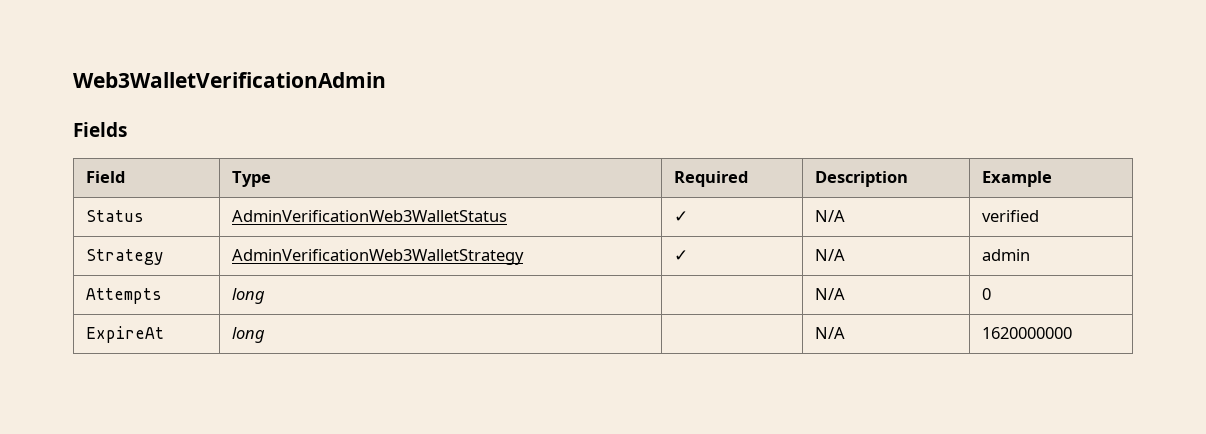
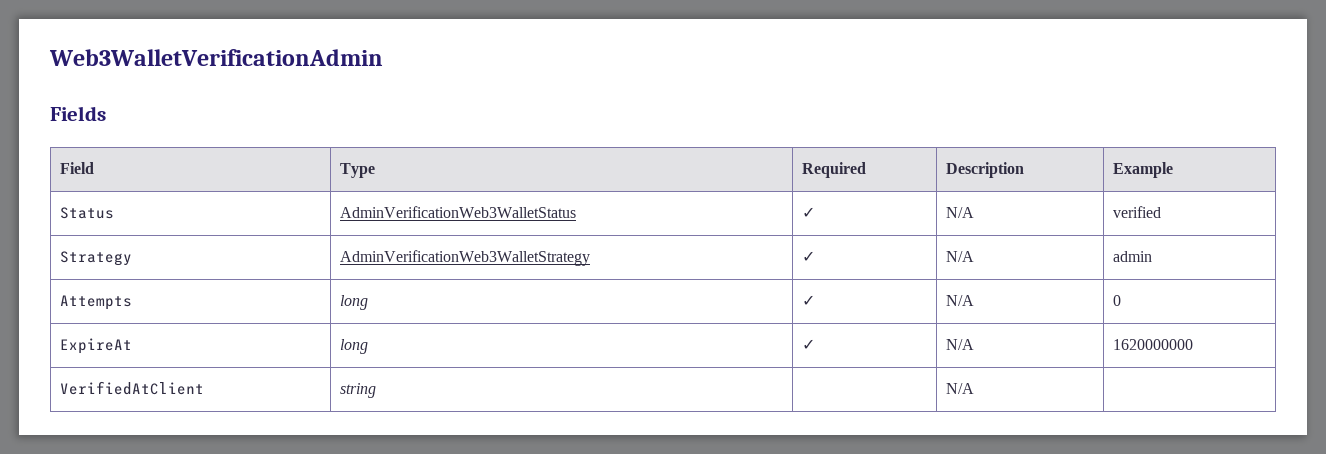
- Attempts | long | | N/A | 0
+ Attempts | long | ✓ | N/A | 0
- ExpireAt | long | | N/A | 1620000000
+ ExpireAt | long | ✓ | N/A | 1620000000
+ VerifiedAtClient | string | | N/A |

